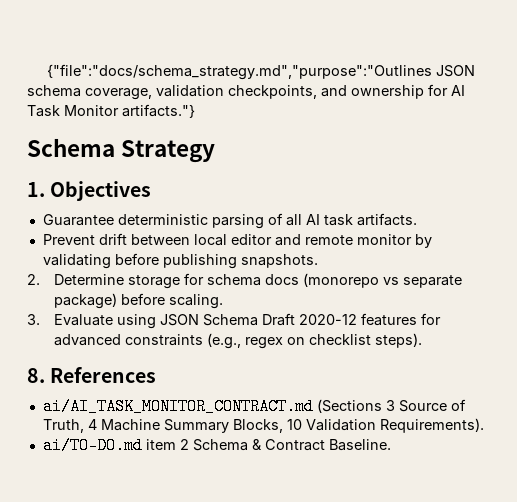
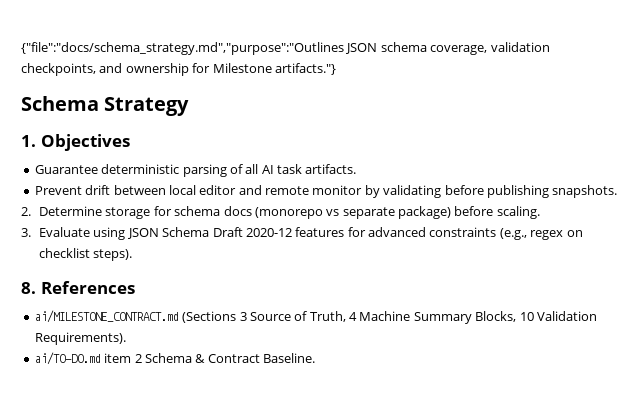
- {"file":"docs/schema_strategy.md","purpose":"Outlines JSON schema coverage, validation checkpoints, and ownership for AI Task Monitor artifacts."}
+ {"file":"docs/schema_strategy.md","purpose":"Outlines JSON schema coverage, validation checkpoints, and ownership for Milestone artifacts."}
- ai/AI_TASK_MONITOR_CONTRACT.md (Sections 3 Source of Truth, 4 Machine Summary Blocks, 10 Validation Requirements).
+ ai/MILESTONE_CONTRACT.md (Sections 3 Source of Truth, 4 Machine Summary Blocks, 10 Validation Requirements).

